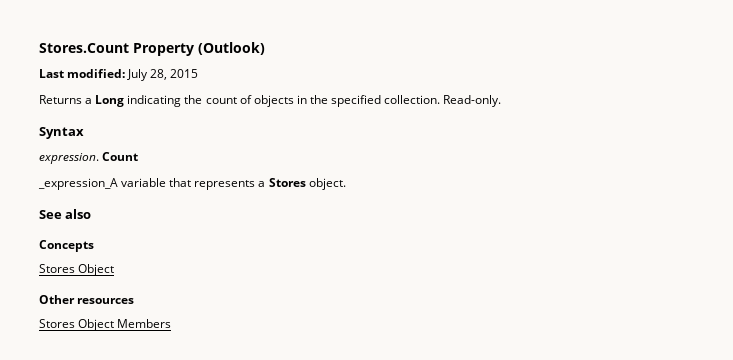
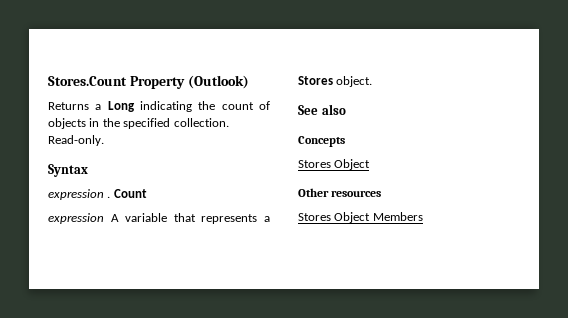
- Last modified: July 28, 2015
- expression.
+ expression .
- _expression_A variable that represents a Stores object.
+ expression A variable that represents a Stores object.

